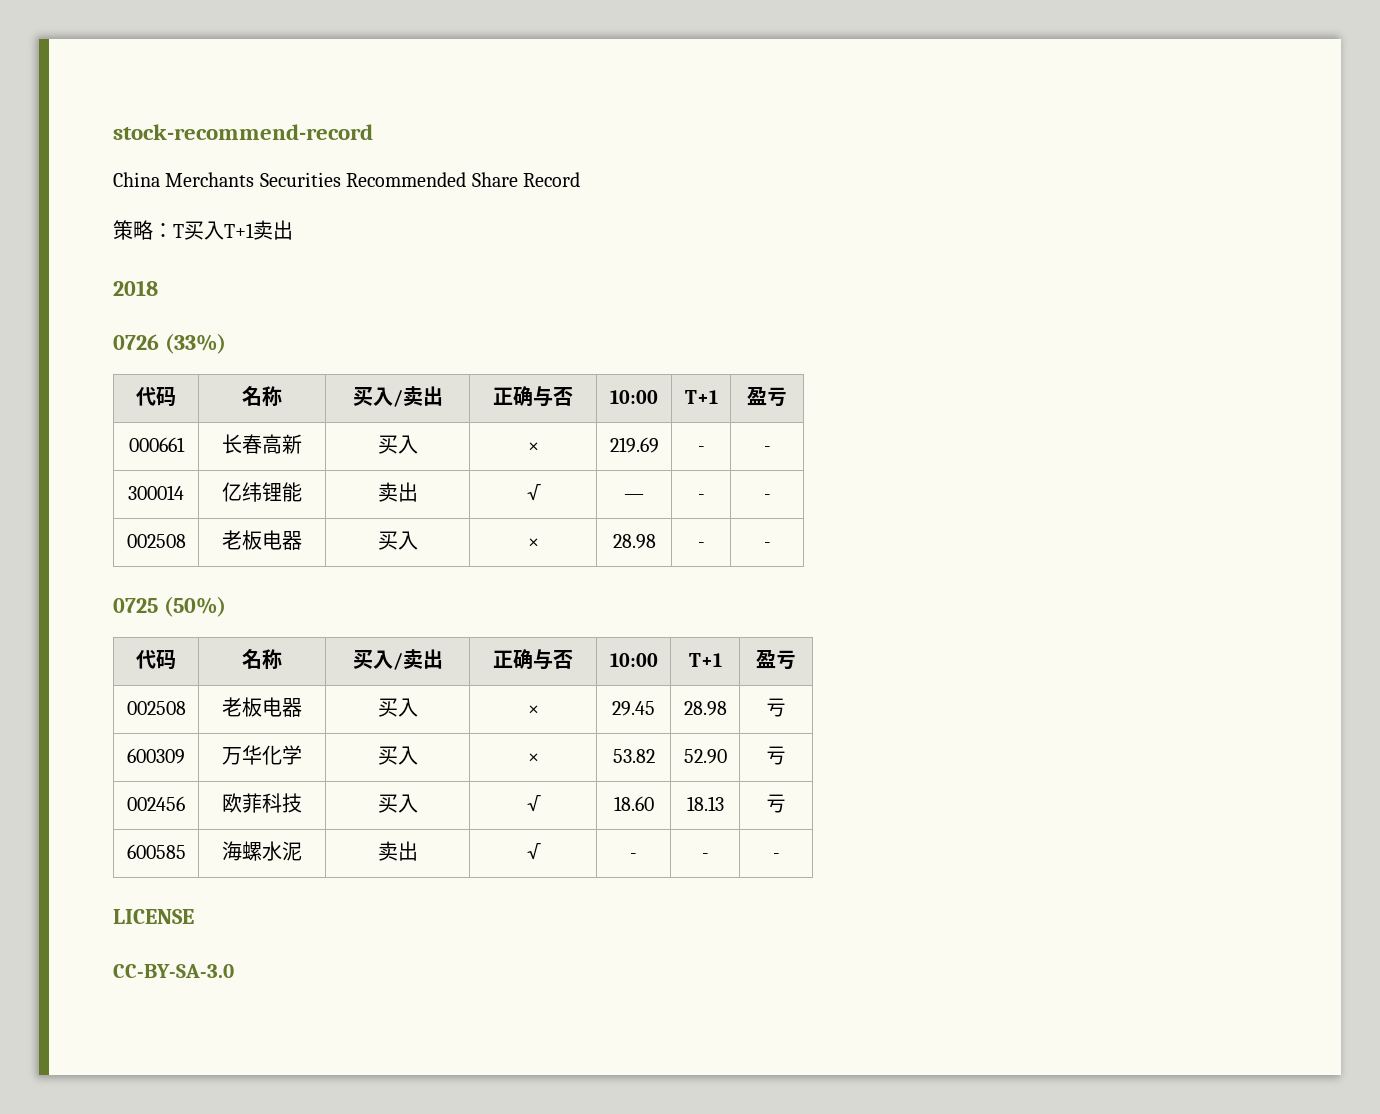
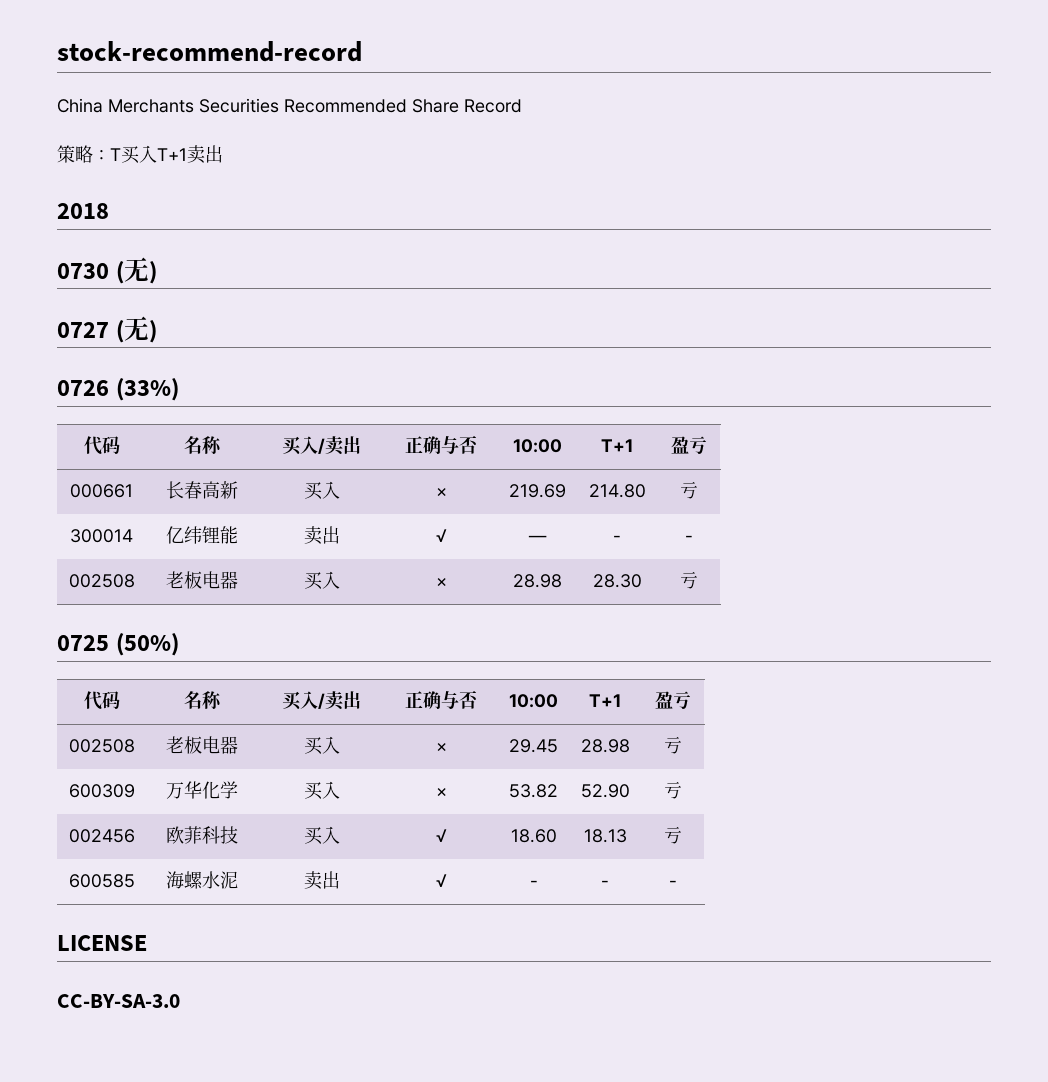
+ 0730 (无)
+ 0727 (无)
- 000661 | 长春高新 | 买入 | × | 219.69 | - | -
+ 000661 | 长春高新 | 买入 | × | 219.69 | 214.80 | 亏
- 002508 | 老板电器 | 买入 | × | 28.98 | - | -
+ 002508 | 老板电器 | 买入 | × | 28.98 | 28.30 | 亏

